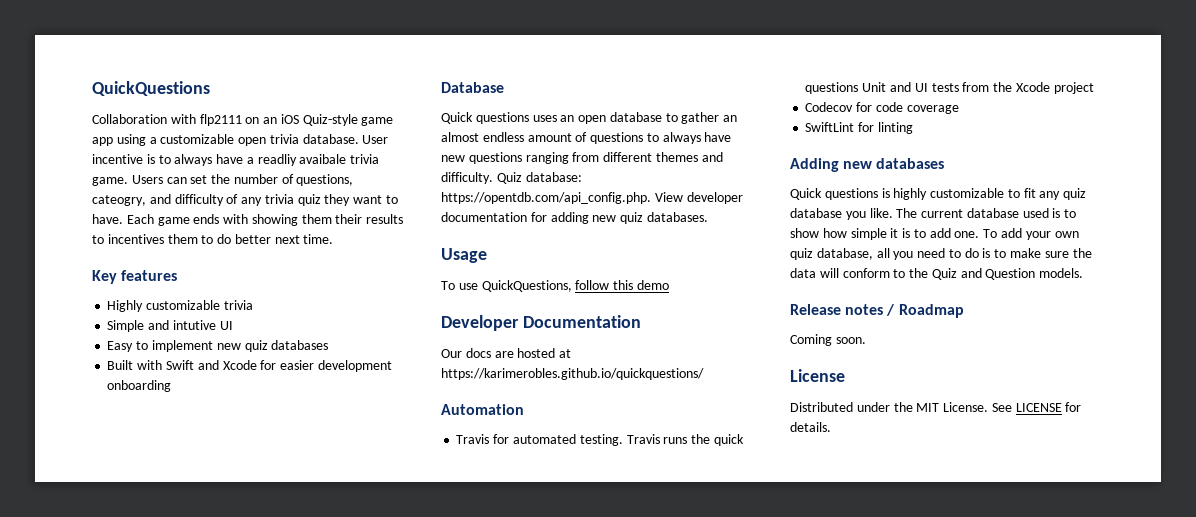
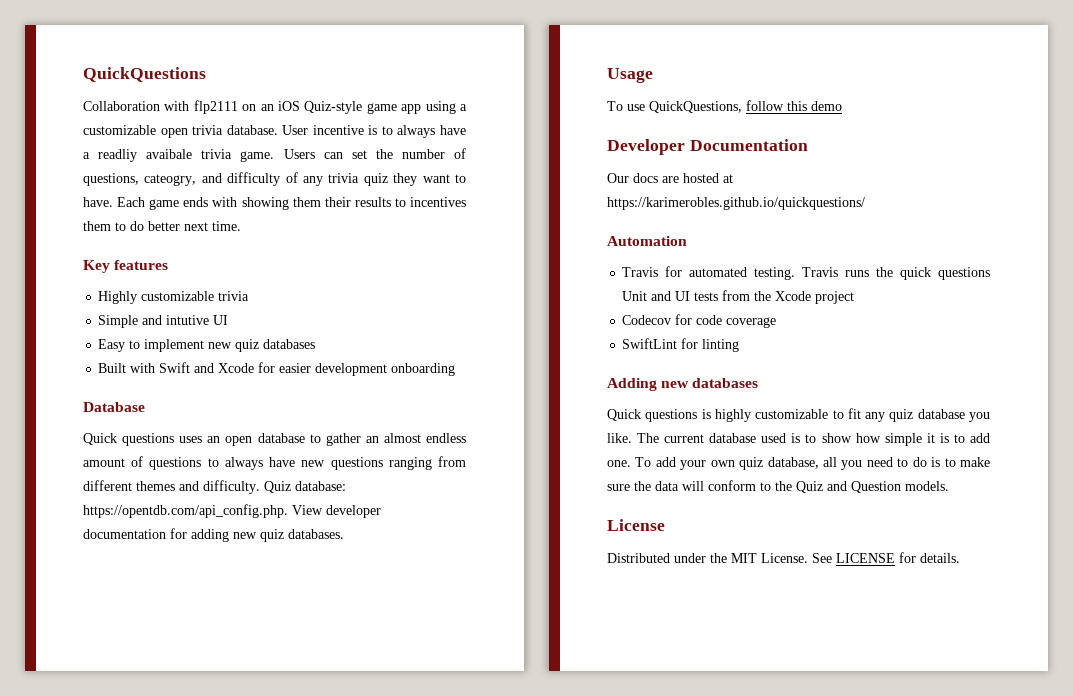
- Release notes / Roadmap
- Coming soon.

